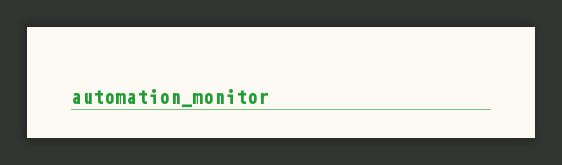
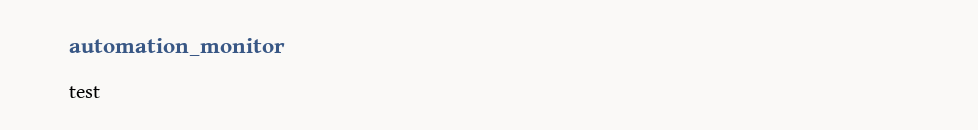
+ test

